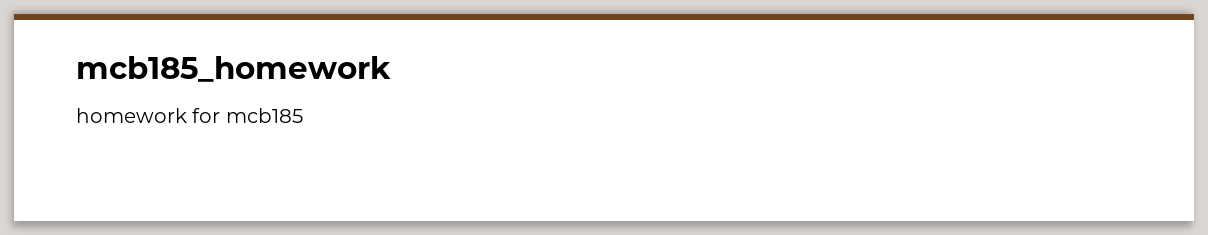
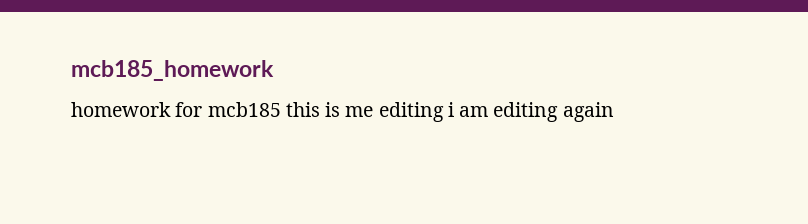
- homework for mcb185
+ homework for mcb185 this is me editing i am editing again

